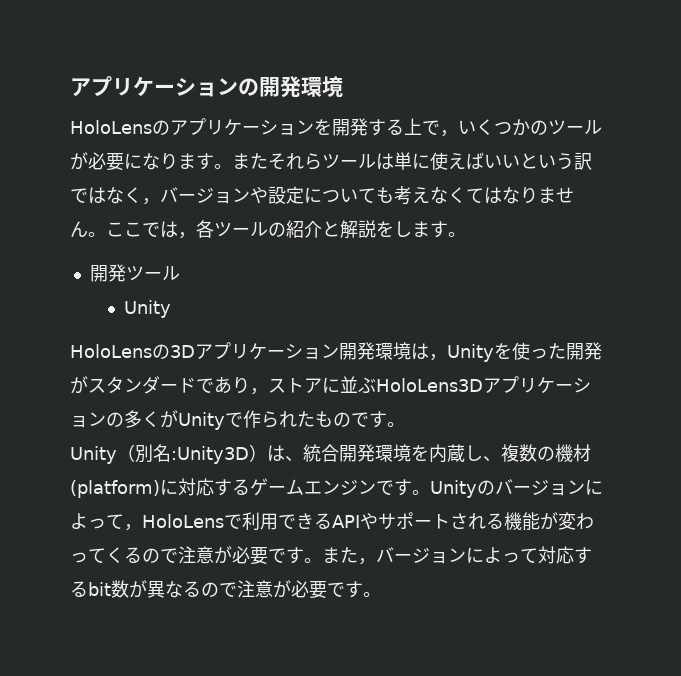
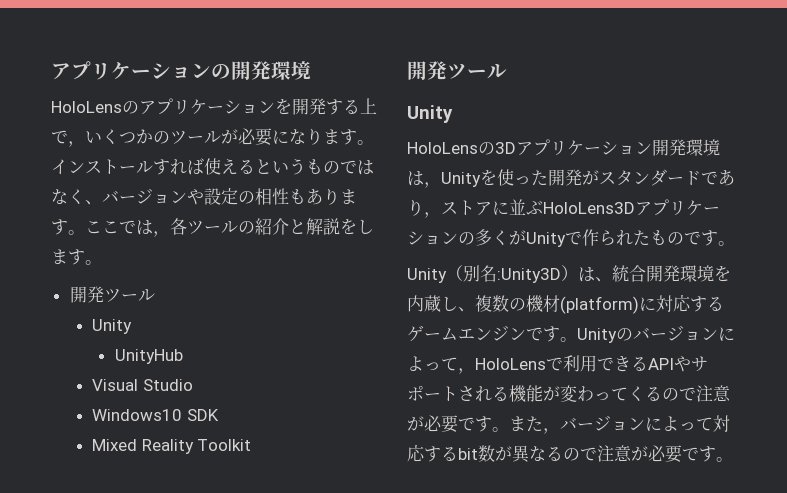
- またそれらツールは単に使えばいいという訳ではなく，バージョンや設定についても考えなくてはなりません。
+ インストールすれば使えるというものではなく、バージョンや設定の相性もあります。
+ UnityHub
+ Visual Studio
+ Windows10 SDK
+ Mixed Reality Toolkit
+ 開発ツール
+ Unity

